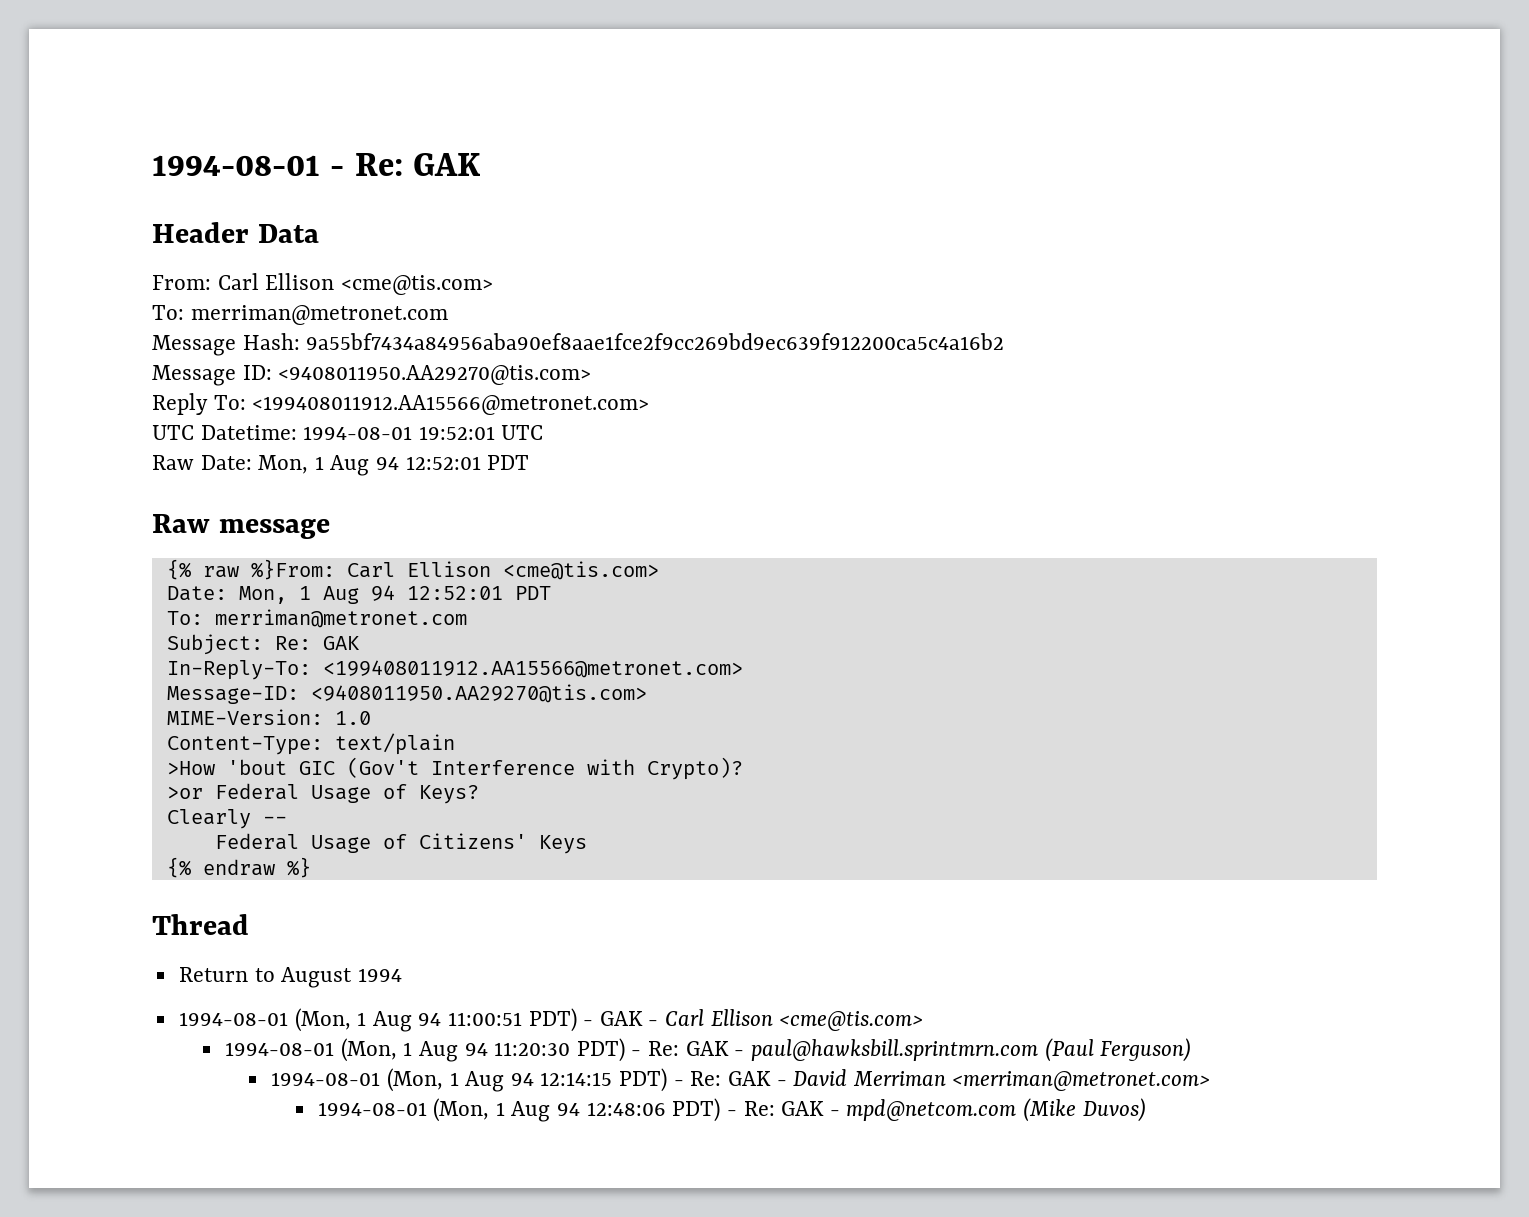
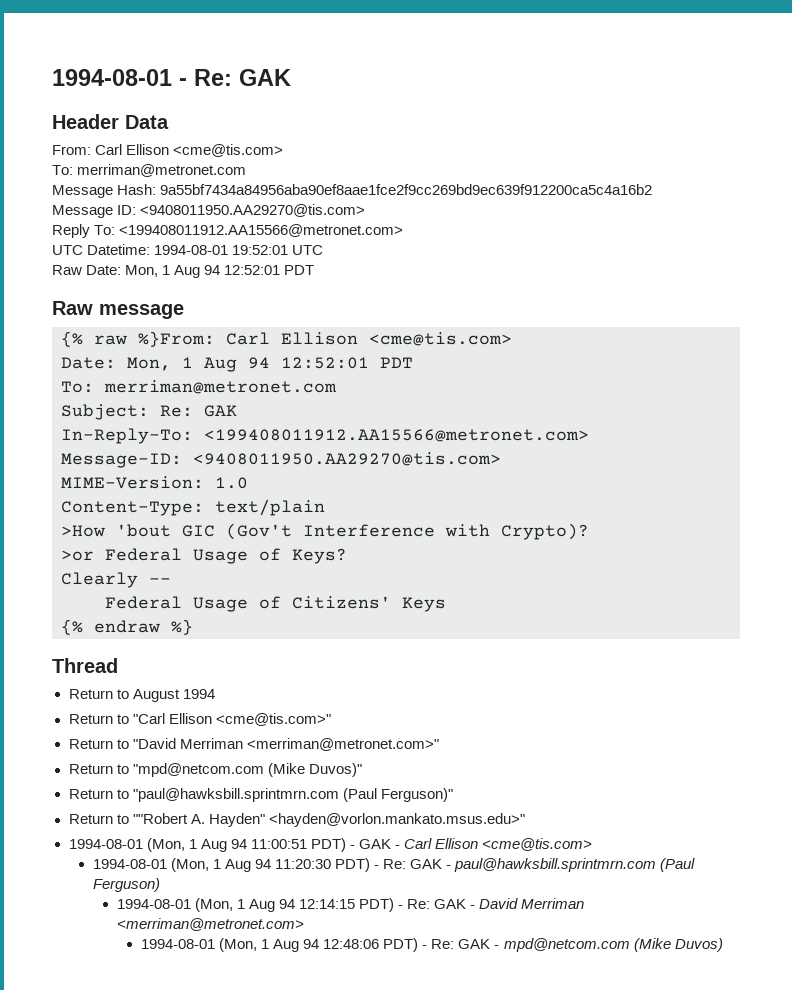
+ Return to "Carl Ellison <cme@tis.com>"
+ Return to "David Merriman <merriman@metronet.com>"
+ Return to "mpd@netcom.com (Mike Duvos)"
+ Return to "paul@hawksbill.sprintmrn.com (Paul Ferguson)"
+ Return to ""Robert A. Hayden" <hayden@vorlon.mankato.msus.edu>"

